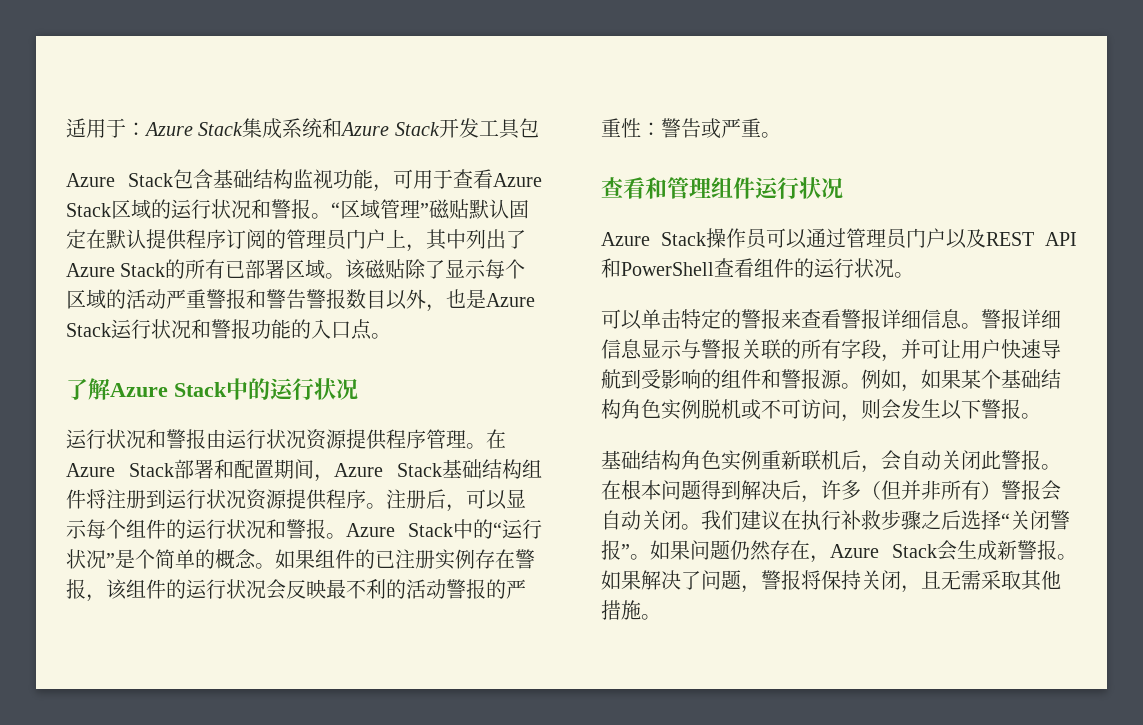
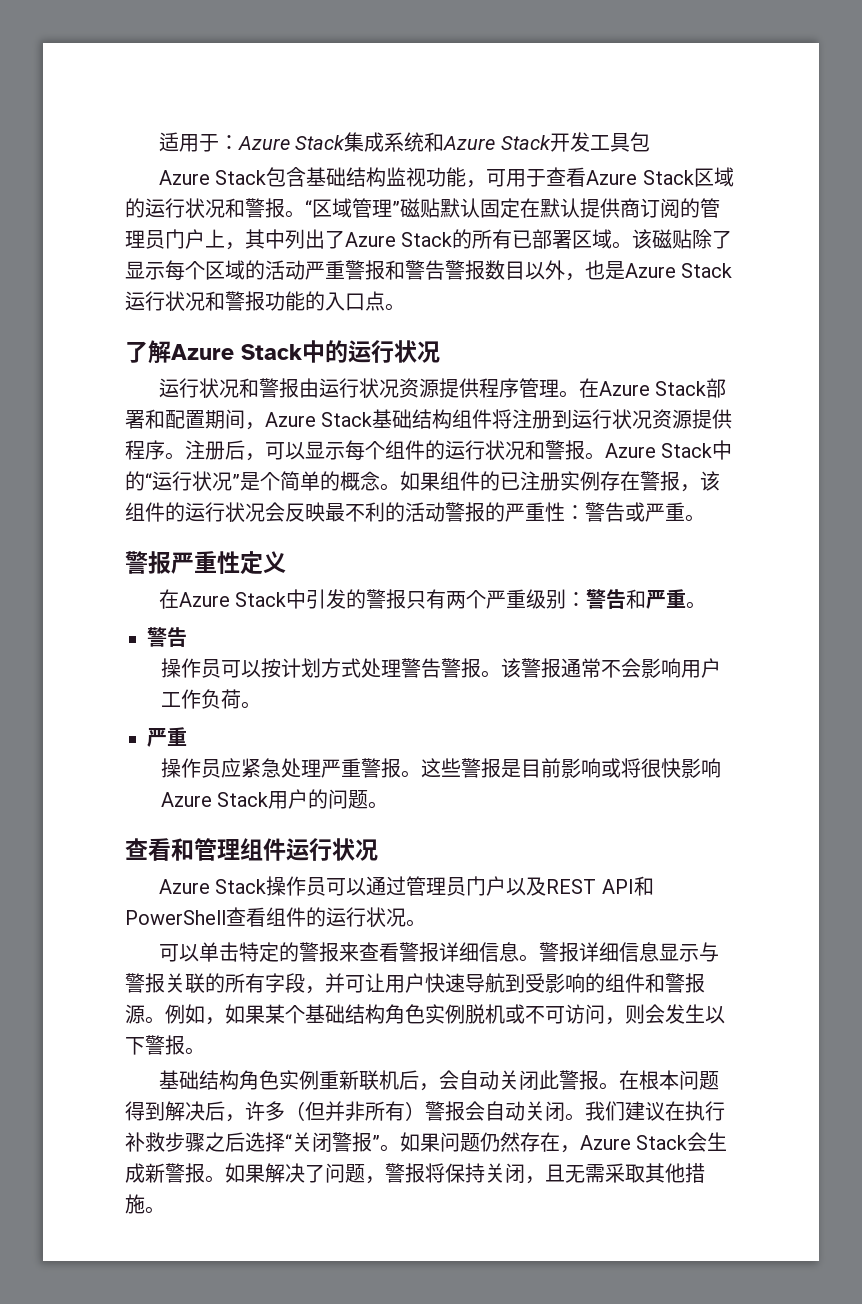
- “区域管理”磁贴默认固定在默认提供程序订阅的管理员门户上，其中列出了Azure Stack的所有已部署区域。
+ “区域管理”磁贴默认固定在默认提供商订阅的管理员门户上，其中列出了Azure Stack的所有已部署区域。
+ 警报严重性定义
+ 在Azure Stack中引发的警报只有两个严重级别：警告和严重。
+ 警告
+ 操作员可以按计划方式处理警告警报。该警报通常不会影响用户工作负荷。
+ 严重
+ 操作员应紧急处理严重警报。这些警报是目前影响或将很快影响Azure Stack用户的问题。

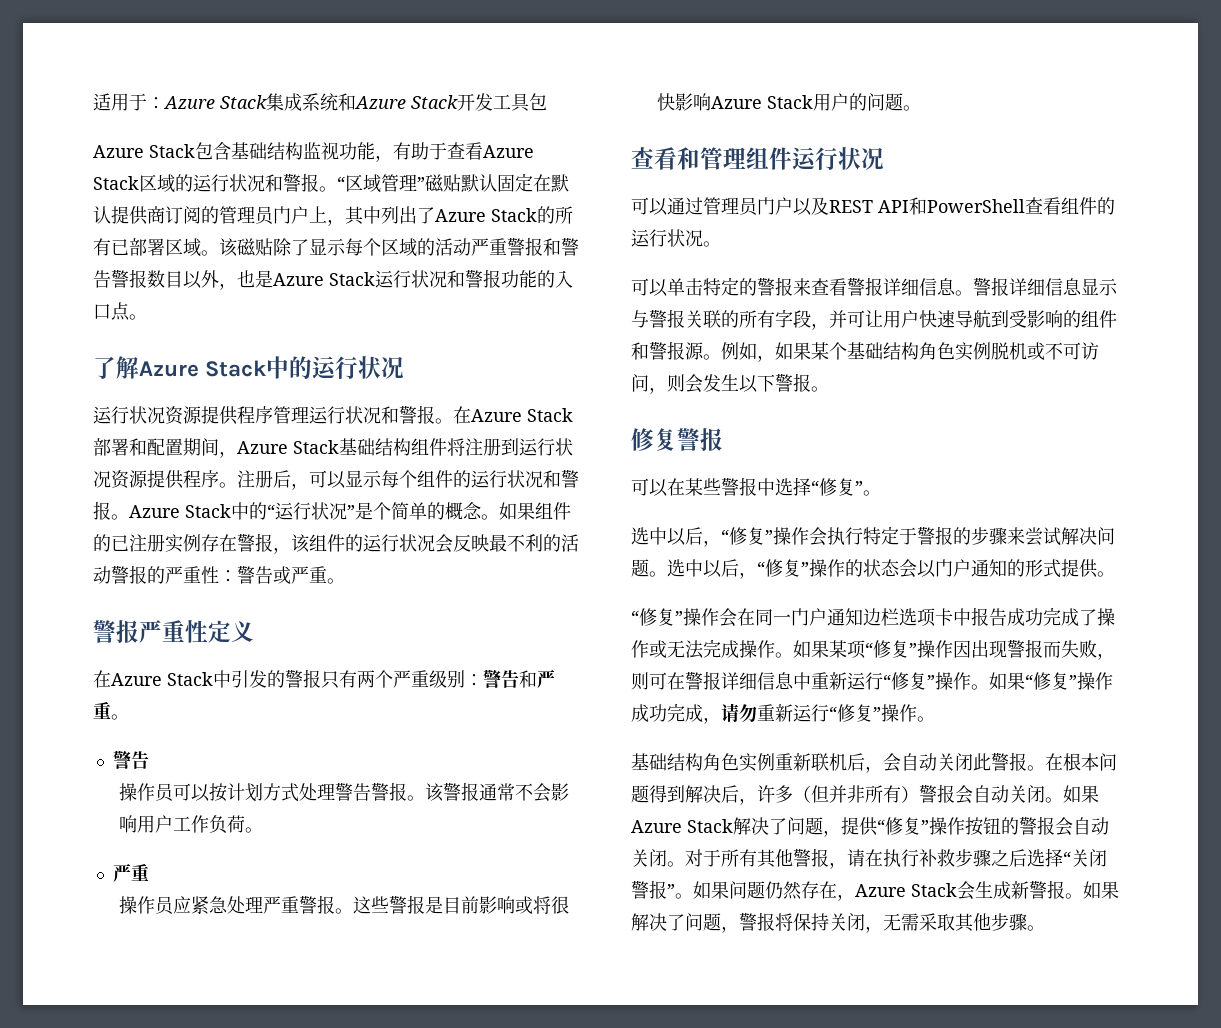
- Azure Stack包含基础结构监视功能，可用于查看Azure Stack区域的运行状况和警报。
+ Azure Stack包含基础结构监视功能，有助于查看Azure Stack区域的运行状况和警报。
- 运行状况和警报由运行状况资源提供程序管理。
+ 运行状况资源提供程序管理运行状况和警报。
- Azure Stack操作员可以通过管理员门户以及REST API和PowerShell查看组件的运行状况。
+ 可以通过管理员门户以及REST API和PowerShell查看组件的运行状况。
+ 修复警报
+ 可以在某些警报中选择“修复”。
+ 选中以后，“修复”操作会执行特定于警报的步骤来尝试解决问题。选中以后，“修复”操作的状态会以门户通知的形式提供。
+ “修复”操作会在同一门户通知边栏选项卡中报告成功完成了操作或无法完成操作。如果某项“修复”操作因出现警报而失败，则可在警报详细信息中重新运行“修复”操作。如果“修复”操作成功完成，请勿重新运行“修复”操作。
- 我们建议在执行补救步骤之后选择“关闭警报”。
+ 如果Azure Stack解决了问题，提供“修复”操作按钮的警报会自动关闭。对于所有其他警报，请在执行补救步骤之后选择“关闭警报”。
- 如果解决了问题，警报将保持关闭，且无需采取其他措施。
+ 如果解决了问题，警报将保持关闭，无需采取其他步骤。

